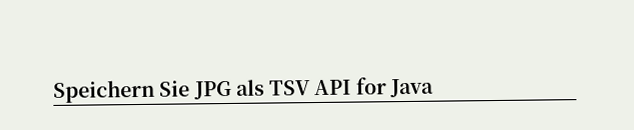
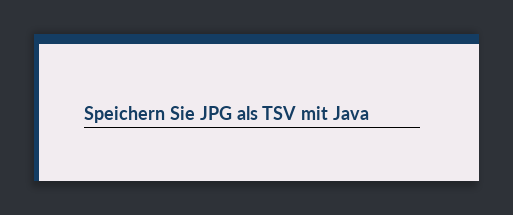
- Speichern Sie JPG als TSV API for Java
+ Speichern Sie JPG als TSV mit Java

